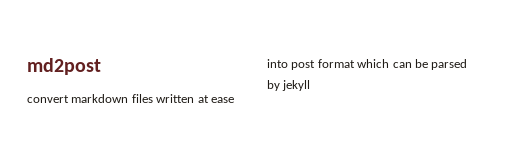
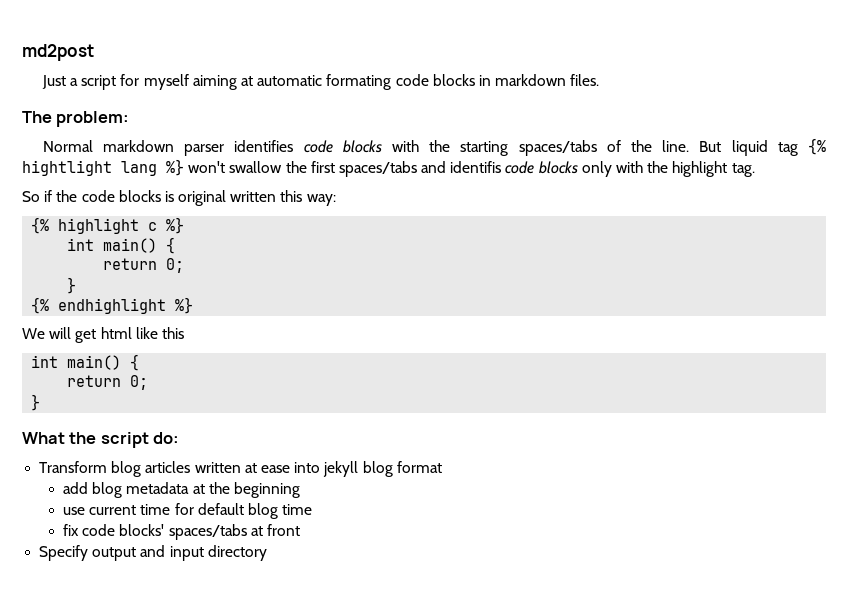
- convert markdown files written at ease into post format which can be parsed by jekyll
+ Just a script for myself aiming at automatic formating code blocks in markdown files.
+ The problem:
+ Normal markdown parser identifies code blocks with the starting spaces/tabs of the line. But liquid tag {% hightlight lang %} won't swallow the first spaces/tabs and identifis code blocks only with the highlight tag.
+ So if the code blocks is original written this way:
+ {% highlight c %}
+ int main() {
+ return 0;
+ }
+ {% endhighlight %}
+ We will get html like this
+ int main() {
+ return 0;
+ }
+ What the script do:
+ Transform blog articles written at ease into jekyll blog format
+ add blog metadata at the beginning
+ use current time for default blog time
+ fix code blocks' spaces/tabs at front
+ Specify output and input directory

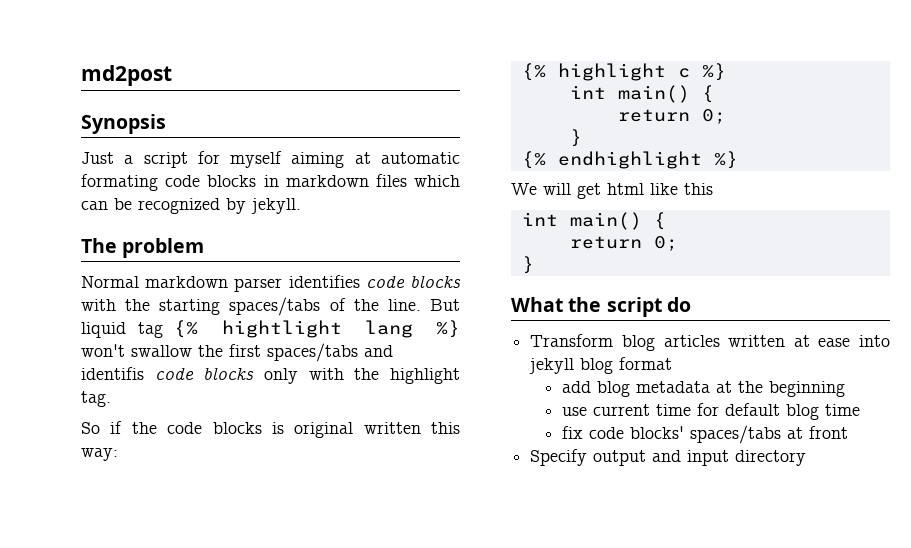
+ Synopsis
- Just a script for myself aiming at automatic formating code blocks in markdown files.
+ Just a script for myself aiming at automatic formating code blocks in markdown files which can be recognized by jekyll.
- The problem:
+ The problem
- What the script do:
+ What the script do

